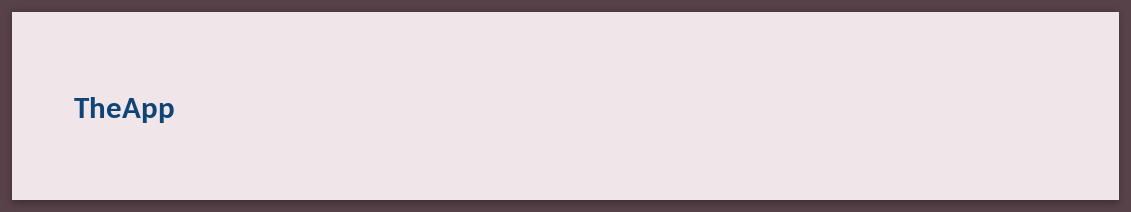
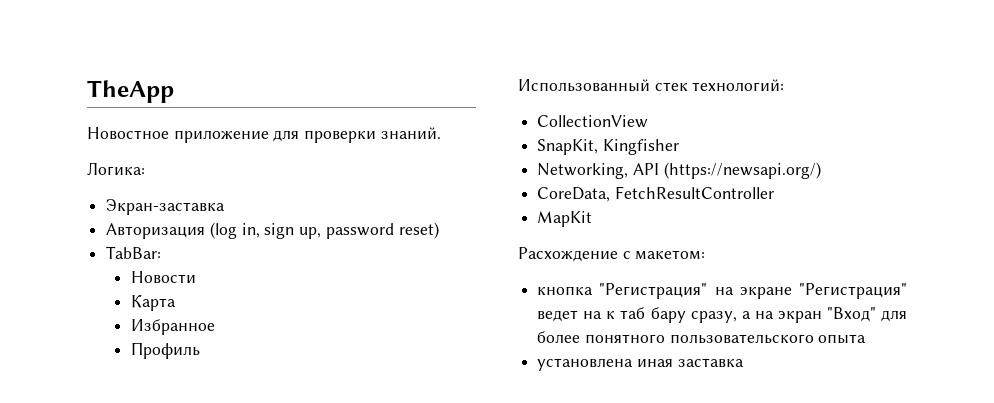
+ Новостное приложение для проверки знаний.
+ Логика:
+ Экран-заставка
+ Авторизация (log in, sign up, password reset)
+ TabBar:
+ Новости
+ Карта
+ Избранное
+ Профиль
+ Использованный стек технологий:
+ CollectionView
+ SnapKit, Kingfisher
+ Networking, API (https://newsapi.org/)
+ CoreData, FetchResultController
+ MapKit
+ Расхождение с макетом:
+ кнопка "Регистрация" на экране "Регистрация" ведет на к таб бару сразу, а на экран "Вход" для более понятного пользовательского опыта
+ установлена иная заставка

